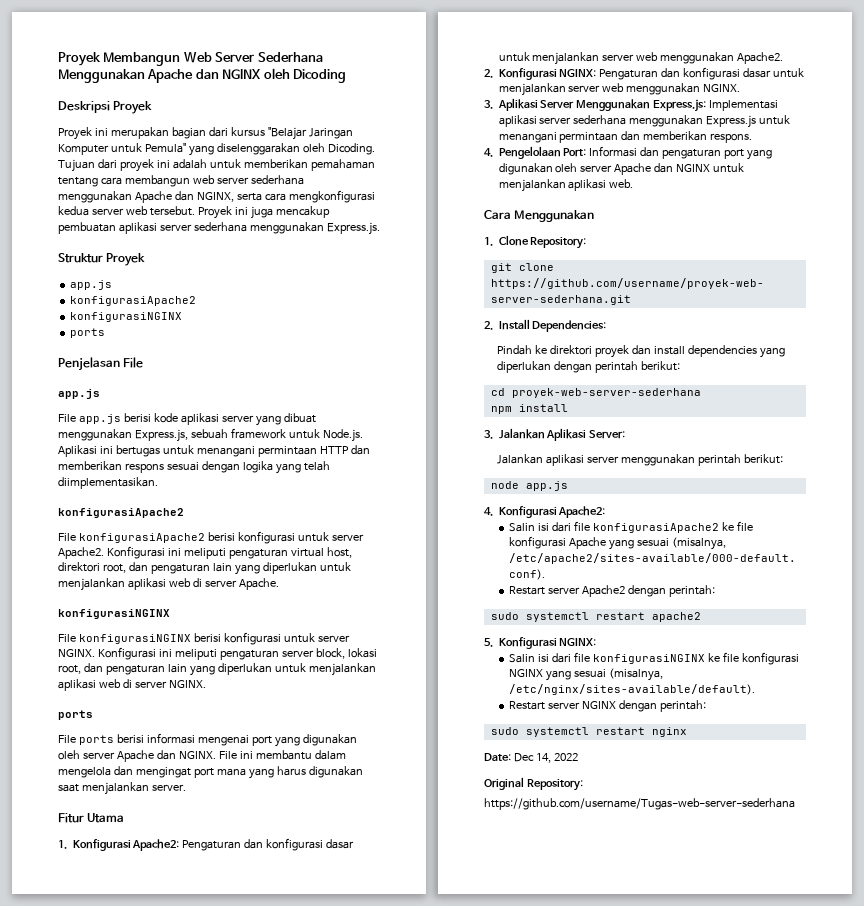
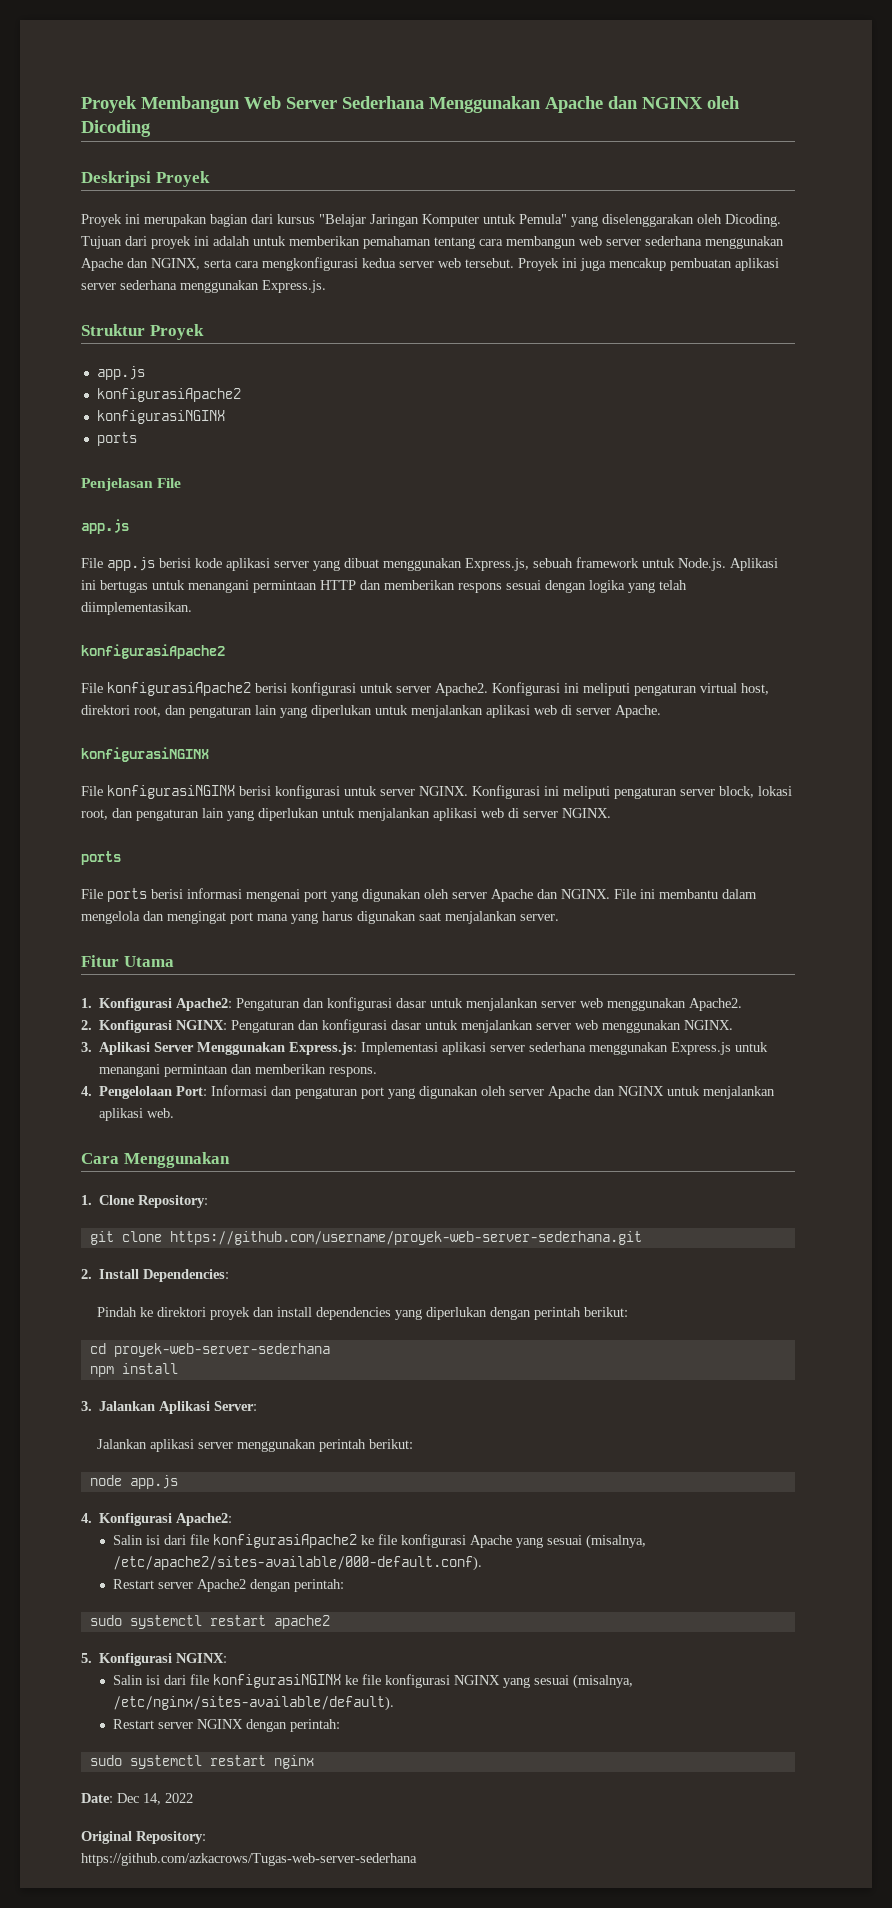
- https://github.com/username/Tugas-web-server-sederhana
+ https://github.com/azkacrows/Tugas-web-server-sederhana

